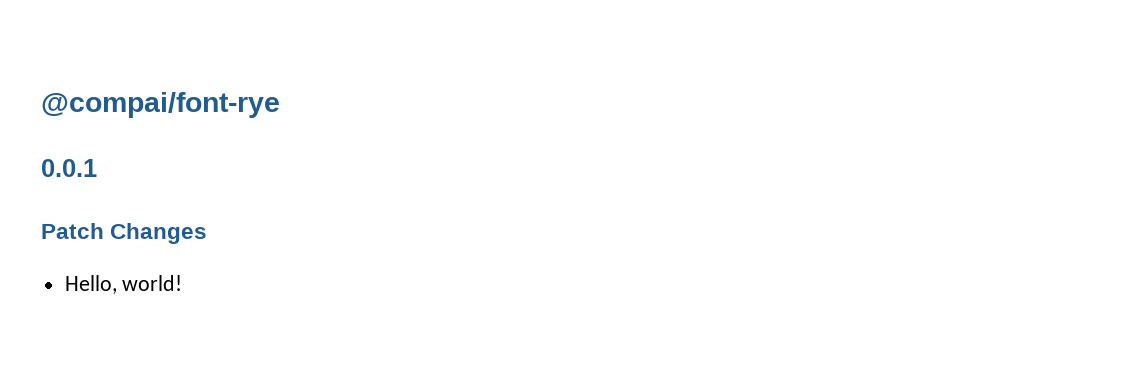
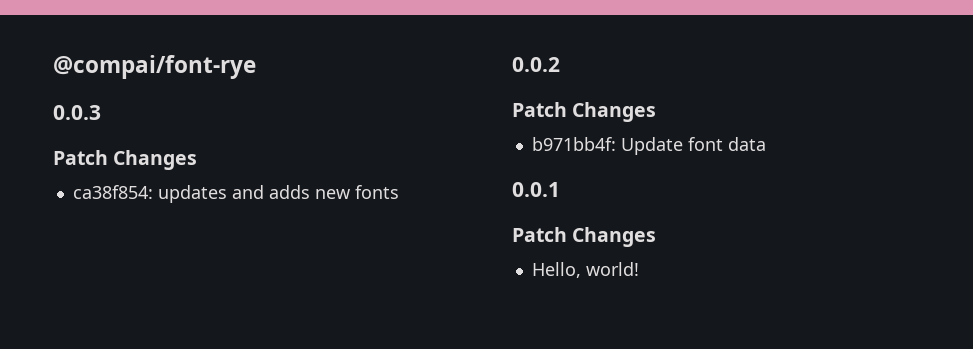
+ 0.0.3
+ Patch Changes
+ ca38f854: updates and adds new fonts
+ 0.0.2
+ Patch Changes
+ b971bb4f: Update font data

